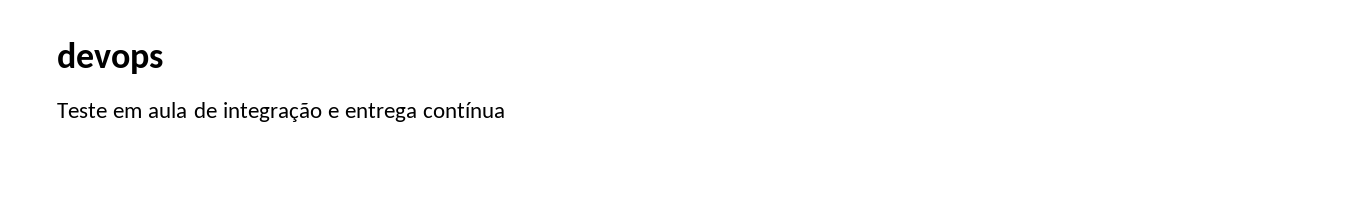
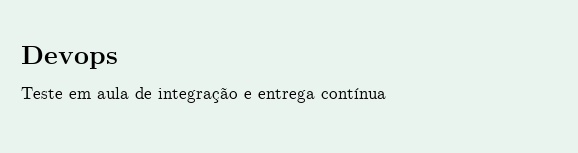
- devops
+ Devops

